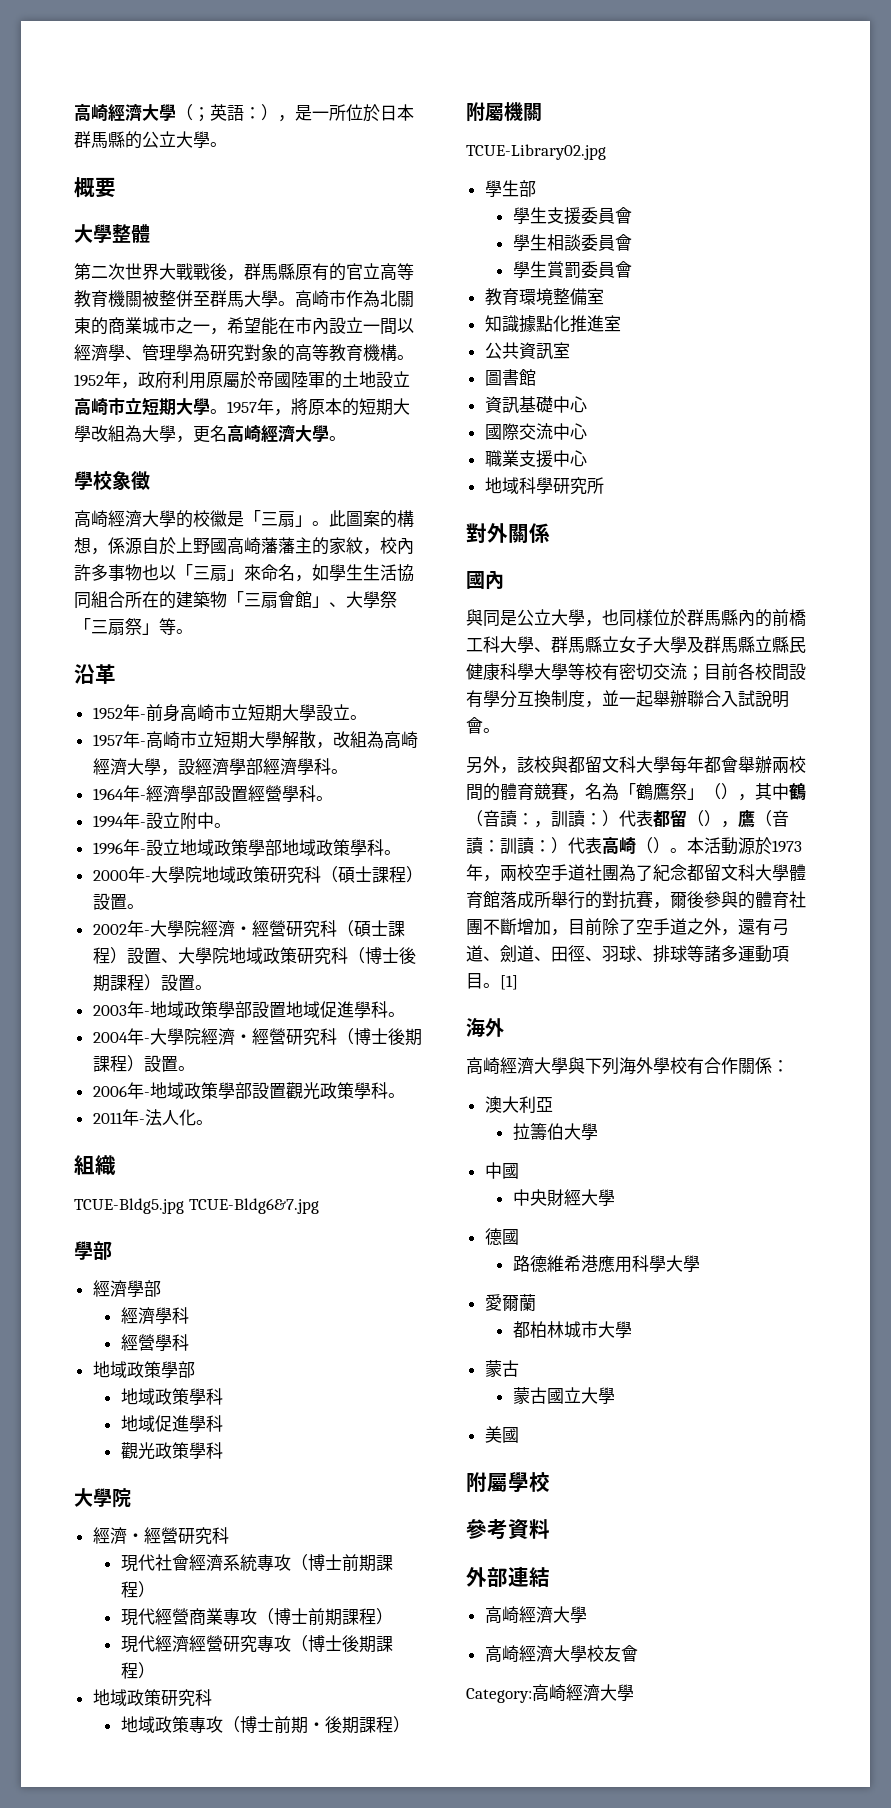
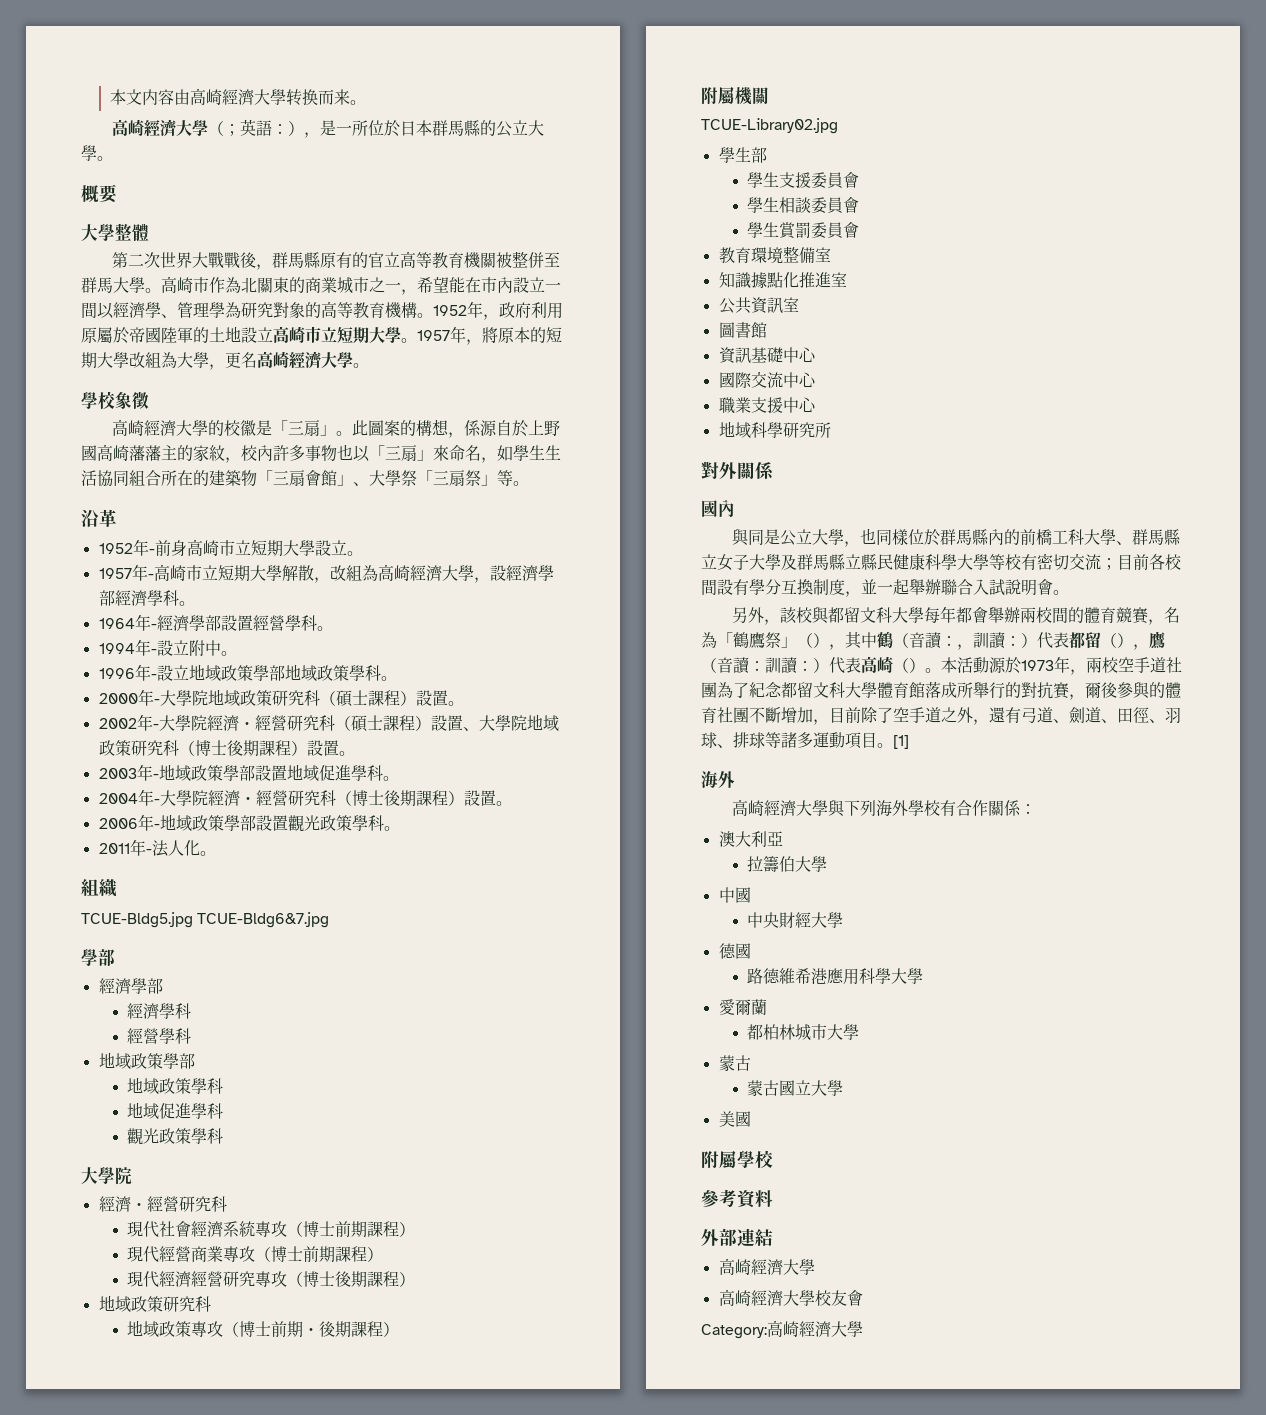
+ 本文内容由高崎經濟大學转换而来。

